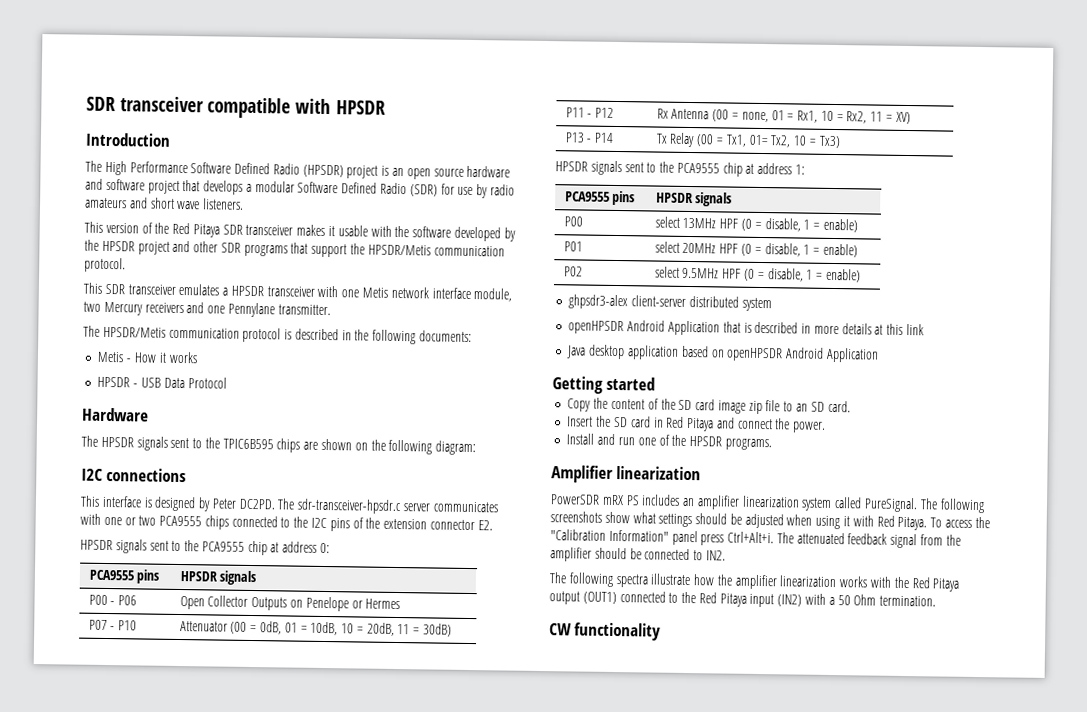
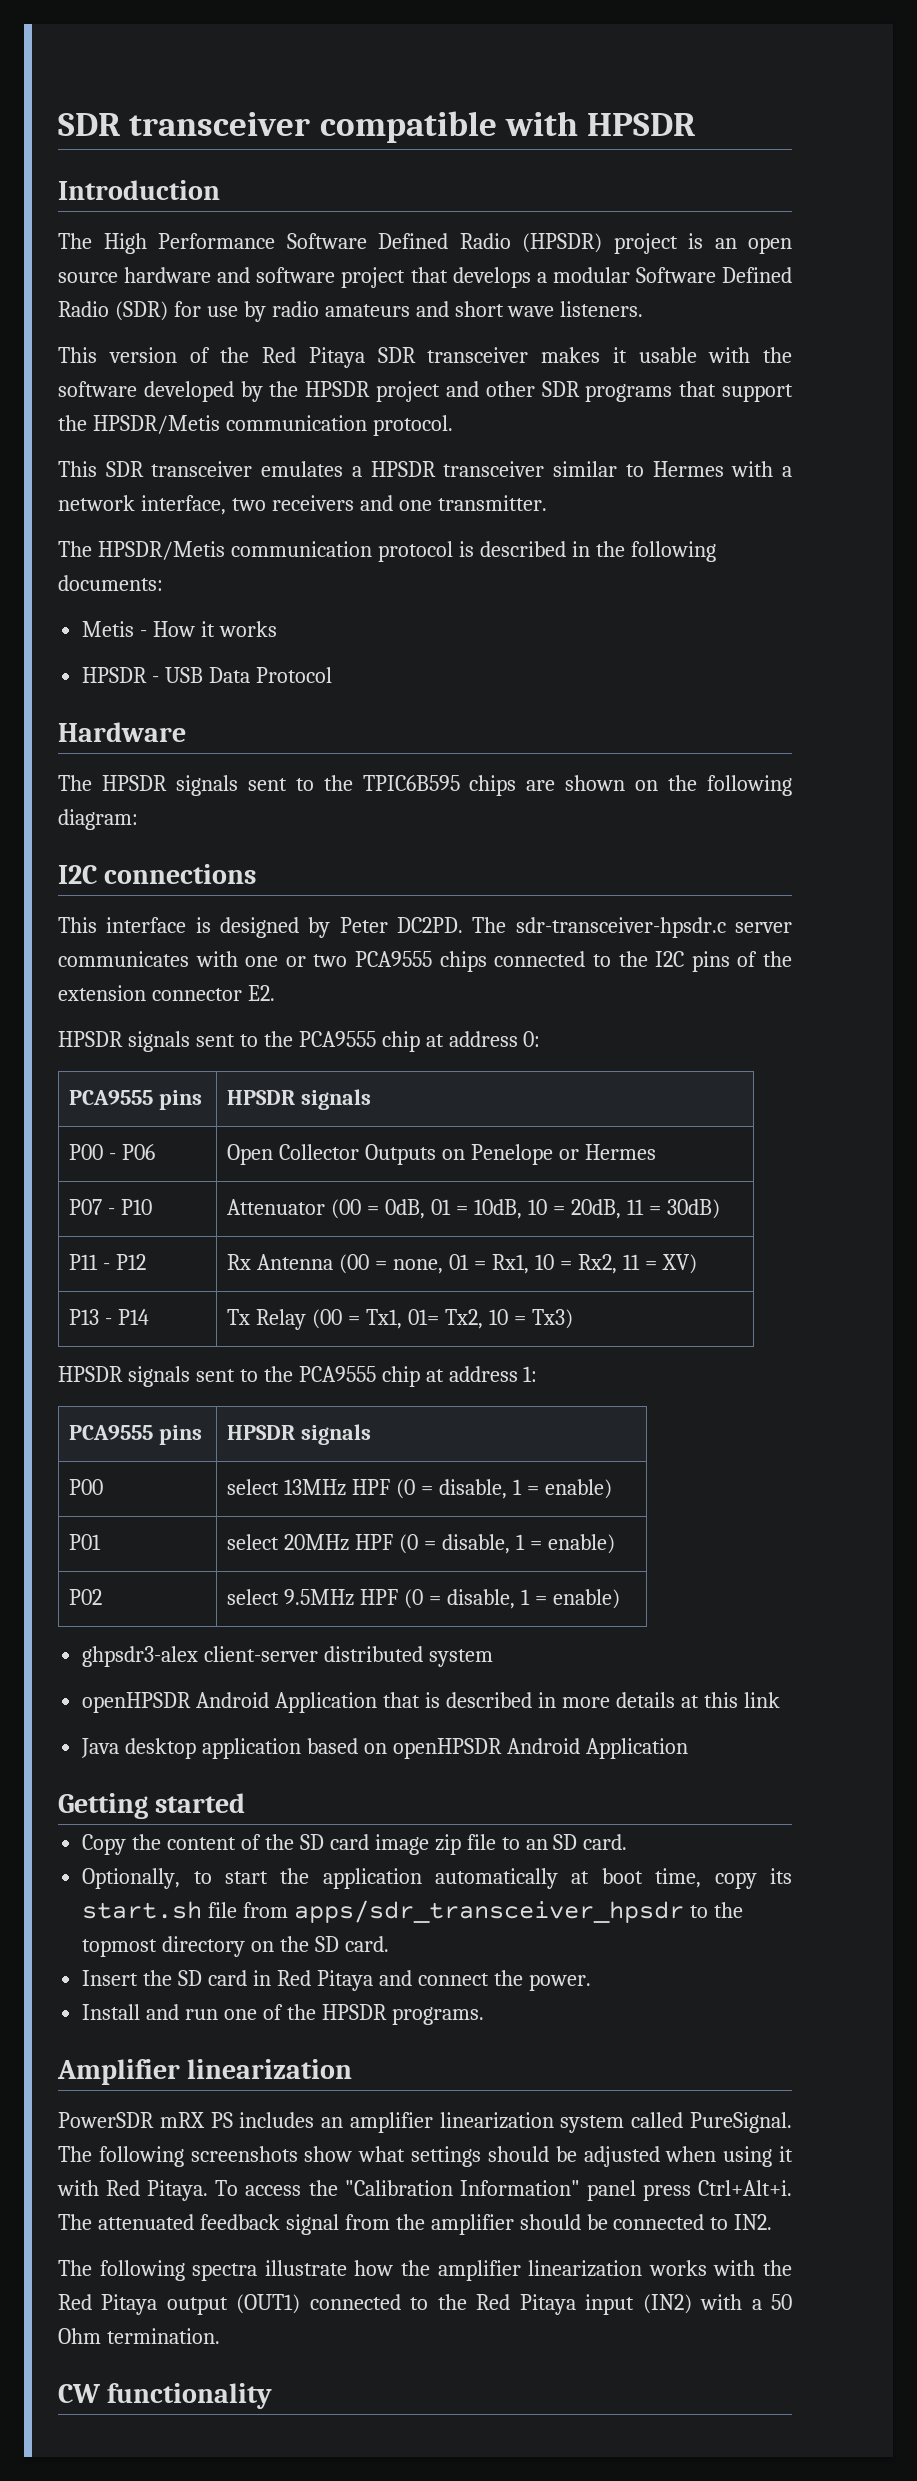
- This SDR transceiver emulates a HPSDR transceiver with one Metis network interface module, two Mercury receivers and one Pennylane transmitter.
+ This SDR transceiver emulates a HPSDR transceiver similar to Hermes with a network interface, two receivers and one transmitter.
+ Optionally, to start the application automatically at boot time, copy its start.sh file from apps/sdr_transceiver_hpsdr to the topmost directory on the SD card.

